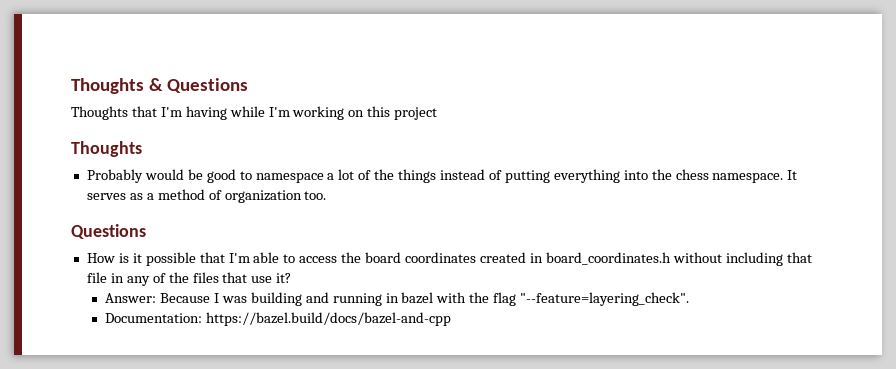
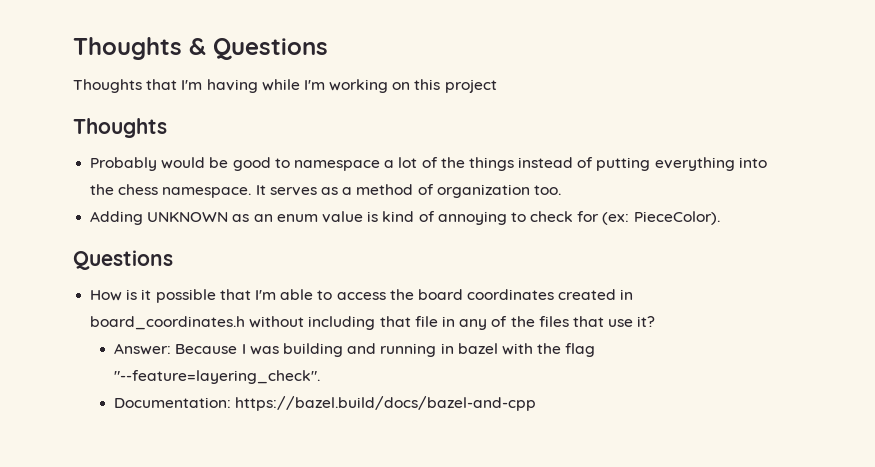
+ Adding UNKNOWN as an enum value is kind of annoying to check for (ex: PieceColor).

